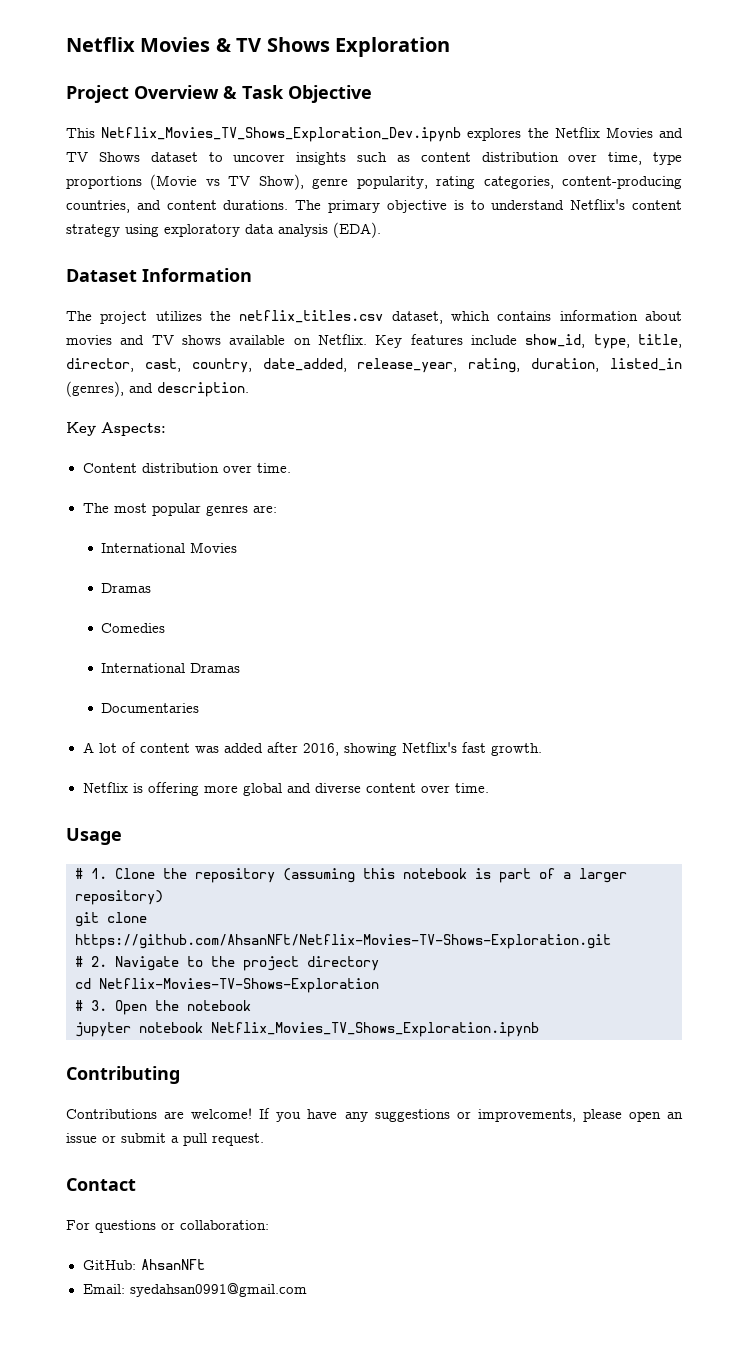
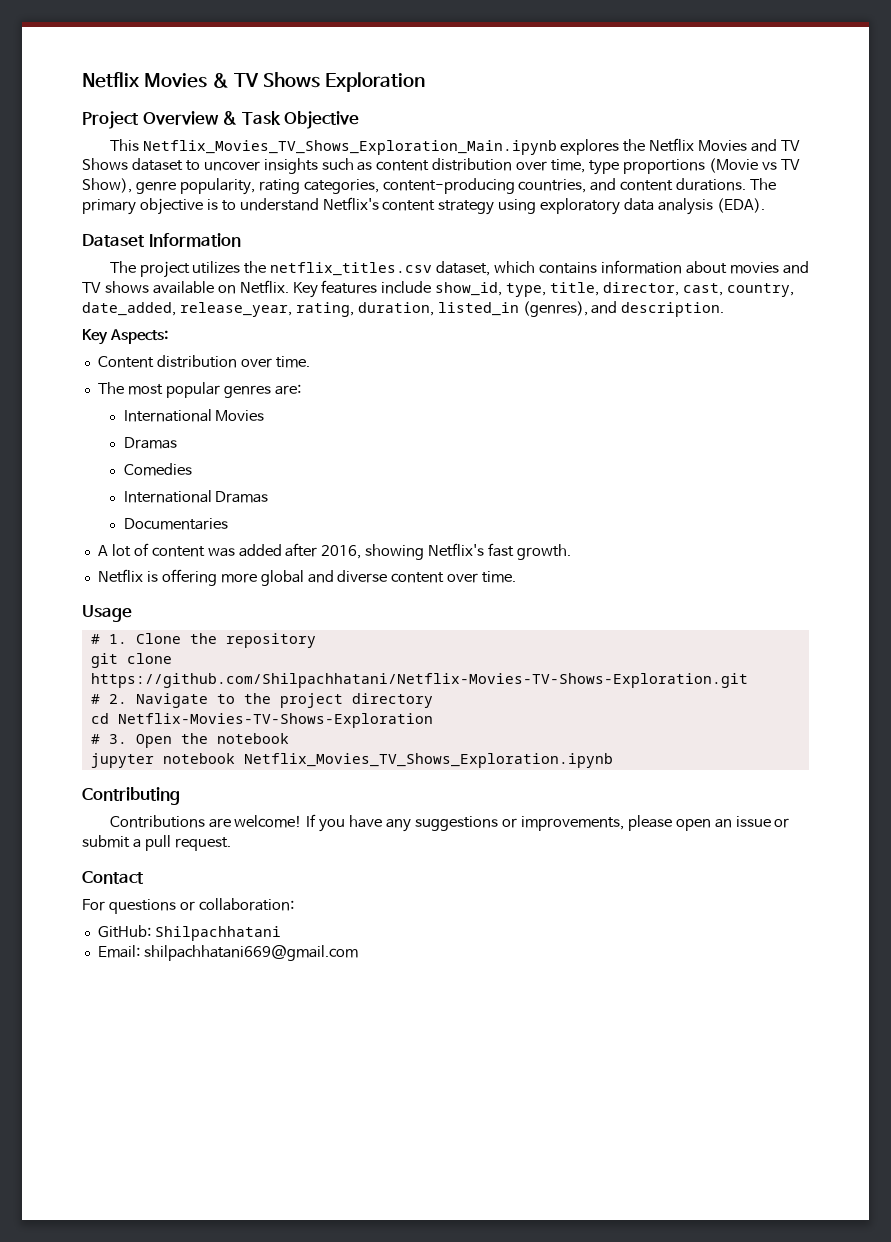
- This Netflix_Movies_TV_Shows_Exploration_Dev.ipynb explores the Netflix Movies and TV Shows dataset to uncover insights such as content distribution over time, type proportions (Movie vs TV Show), genre popularity, rating categories, content-producing countries, and content durations.
+ This Netflix_Movies_TV_Shows_Exploration_Main.ipynb explores the Netflix Movies and TV Shows dataset to uncover insights such as content distribution over time, type proportions (Movie vs TV Show), genre popularity, rating categories, content-producing countries, and content durations.
- # 1. Clone the repository (assuming this notebook is part of a larger repository)
+ # 1. Clone the repository
- git clone https://github.com/AhsanNFt/Netflix-Movies-TV-Shows-Exploration.git
+ git clone https://github.com/Shilpachhatani/Netflix-Movies-TV-Shows-Exploration.git
- GitHub: AhsanNFt
+ GitHub: Shilpachhatani
- Email: syedahsan0991@gmail.com
+ Email: shilpachhatani669@gmail.com

